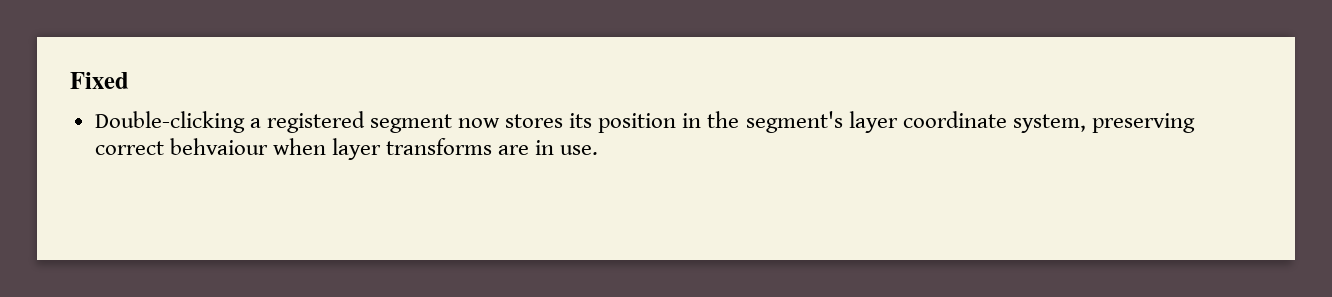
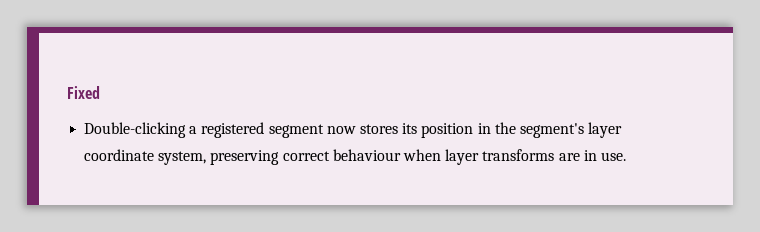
- Double-clicking a registered segment now stores its position in the segment's layer coordinate system, preserving correct behvaiour when layer transforms are in use.
+ Double-clicking a registered segment now stores its position in the segment's layer coordinate system, preserving correct behaviour when layer transforms are in use.

